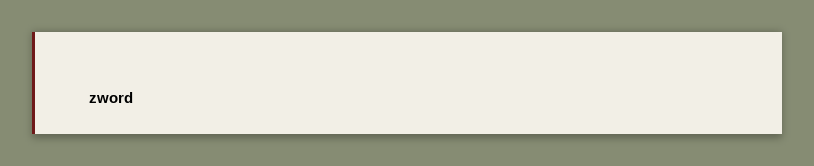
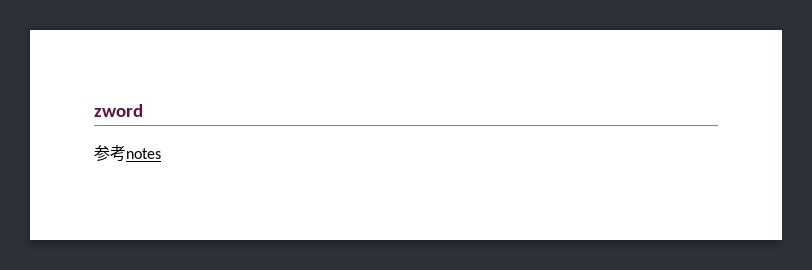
+ 参考notes

